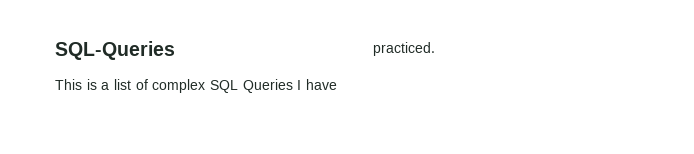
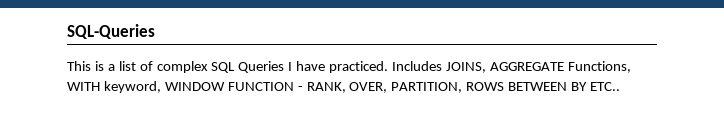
+ Includes JOINS, AGGREGATE Functions, WITH keyword, WINDOW FUNCTION - RANK, OVER, PARTITION, ROWS BETWEEN BY ETC..

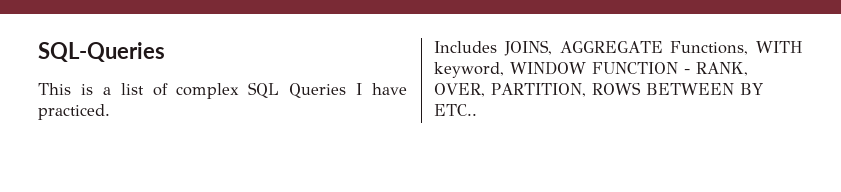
- This is a list of complex SQL Queries I have practiced. Includes JOINS, AGGREGATE Functions, WITH keyword, WINDOW FUNCTION - RANK, OVER, PARTITION, ROWS BETWEEN BY ETC..
+ This is a list of complex SQL Queries I have practiced.
+ Includes JOINS, AGGREGATE Functions, WITH keyword, WINDOW FUNCTION - RANK, OVER, PARTITION, ROWS BETWEEN BY ETC..

